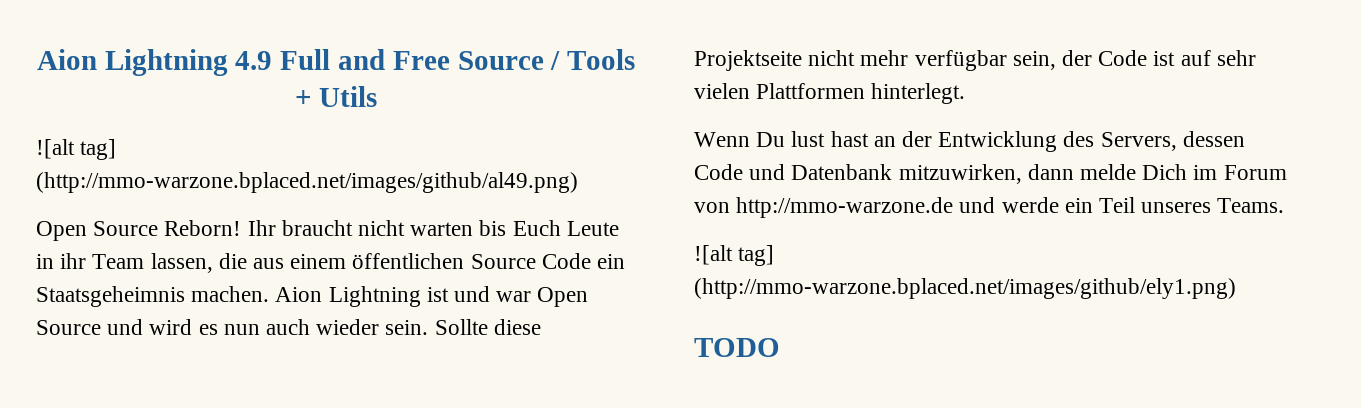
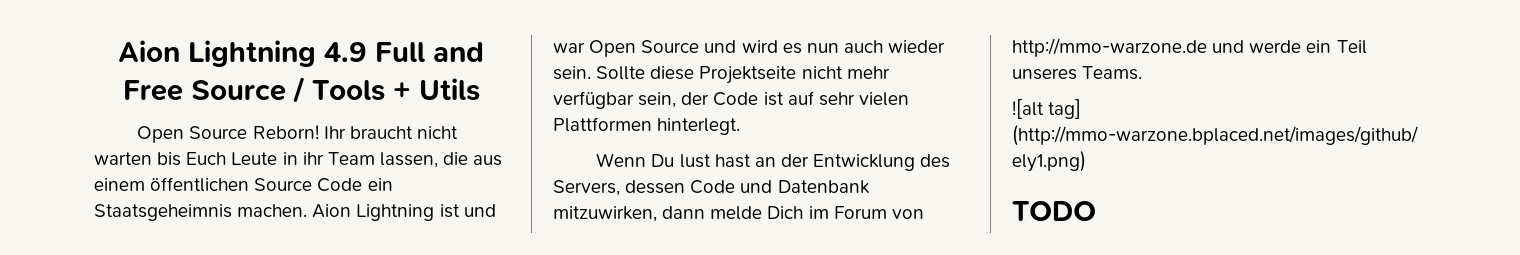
- ![alt tag] (http://mmo-warzone.bplaced.net/images/github/al49.png)

